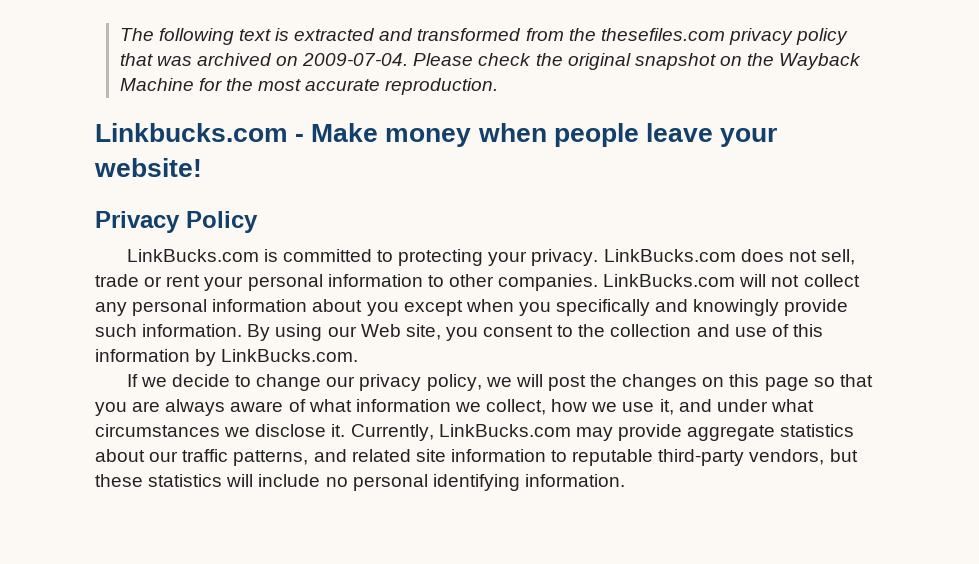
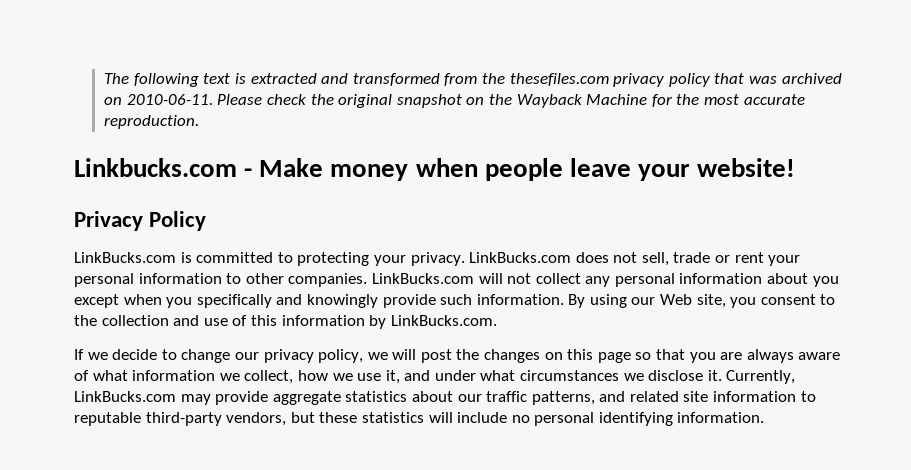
- The following text is extracted and transformed from the thesefiles.com privacy policy that was archived on 2009-07-04.
+ The following text is extracted and transformed from the thesefiles.com privacy policy that was archived on 2010-06-11.

